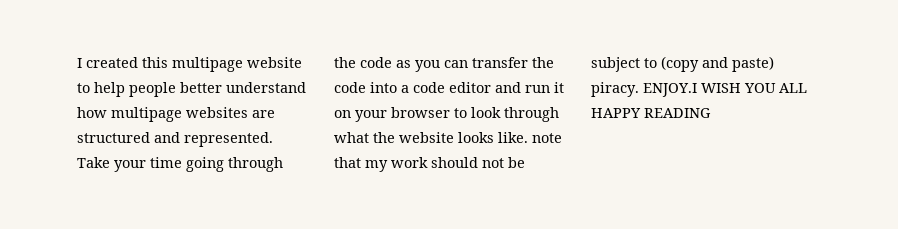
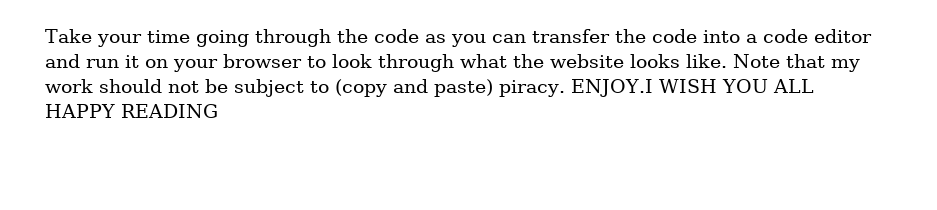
- I created this multipage website to help people better understand how multipage websites are structured and represented. Take your time going through the code as you can transfer the code into a code editor and run it on your browser to look through what the website looks like. note that my work should not be subject to (copy and paste) piracy.
+ Take your time going through the code as you can transfer the code into a code editor and run it on your browser to look through what the website looks like. Note that my work should not be subject to (copy and paste) piracy.

